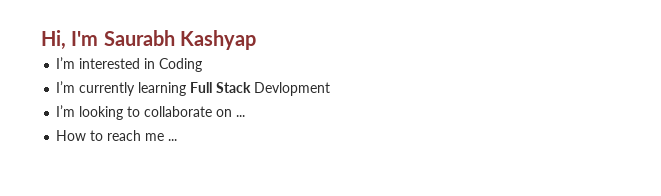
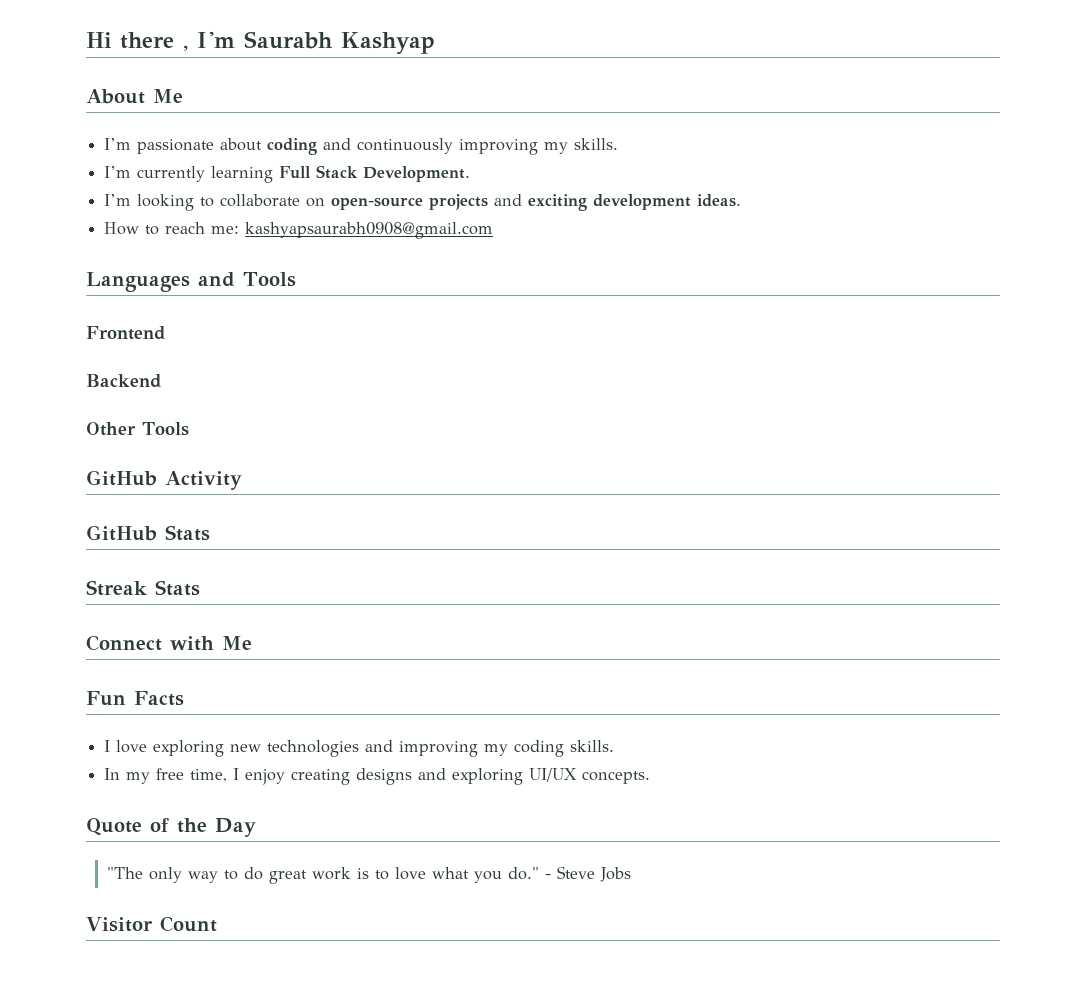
- Hi, I'm Saurabh Kashyap
+ Hi there , I'm Saurabh Kashyap
- I’m interested in Coding
+ About Me
+ I’m passionate about coding and continuously improving my skills.
- I’m currently learning Full Stack Devlopment
+ I’m currently learning Full Stack Development.
- I’m looking to collaborate on ...
- How to reach me ...
+ I’m looking to collaborate on open-source projects and exciting development ideas.
+ How to reach me: kashyapsaurabh0908@gmail.com
+ Languages and Tools
+ Frontend
+ Backend
+ Other Tools
+ GitHub Activity
+ GitHub Stats
+ Streak Stats
+ Connect with Me
+ Fun Facts
+ I love exploring new technologies and improving my coding skills.
+ In my free time, I enjoy creating designs and exploring UI/UX concepts.
+ Quote of the Day
+ "The only way to do great work is to love what you do." - Steve Jobs
+ Visitor Count

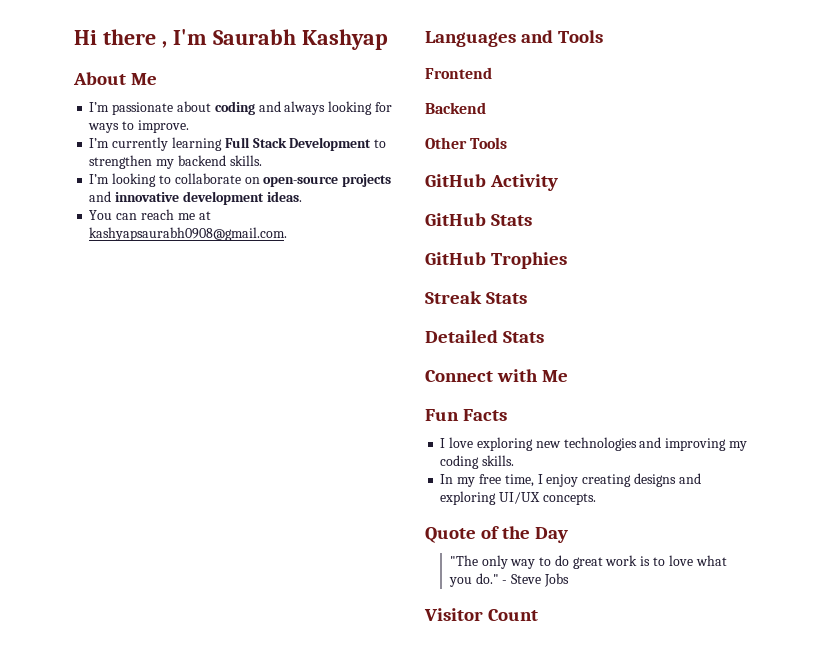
- I’m passionate about coding and continuously improving my skills.
+ I’m passionate about coding and always looking for ways to improve.
- I’m currently learning Full Stack Development.
+ I’m currently learning Full Stack Development to strengthen my backend skills.
- I’m looking to collaborate on open-source projects and exciting development ideas.
+ I’m looking to collaborate on open-source projects and innovative development ideas.
- How to reach me: kashyapsaurabh0908@gmail.com
+ You can reach me at kashyapsaurabh0908@gmail.com.
+ GitHub Trophies
+ Detailed Stats

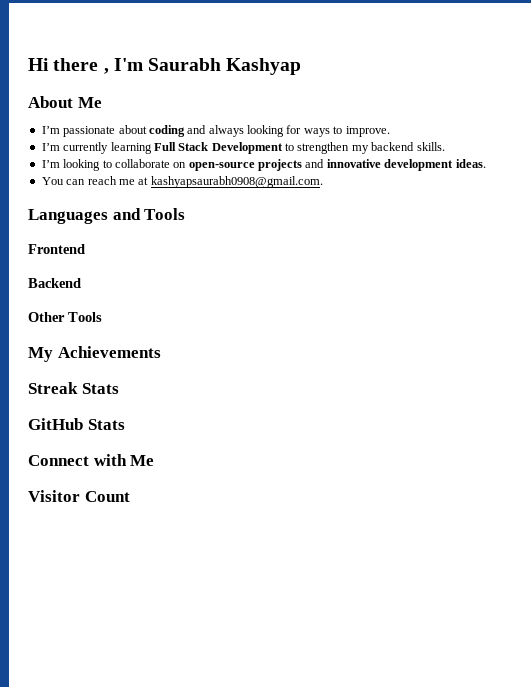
- GitHub Activity
- GitHub Stats
- GitHub Trophies
+ My Achievements
- Detailed Stats
+ GitHub Stats
- Fun Facts
- I love exploring new technologies and improving my coding skills.
- In my free time, I enjoy creating designs and exploring UI/UX concepts.
- Quote of the Day
- "The only way to do great work is to love what you do." - Steve Jobs

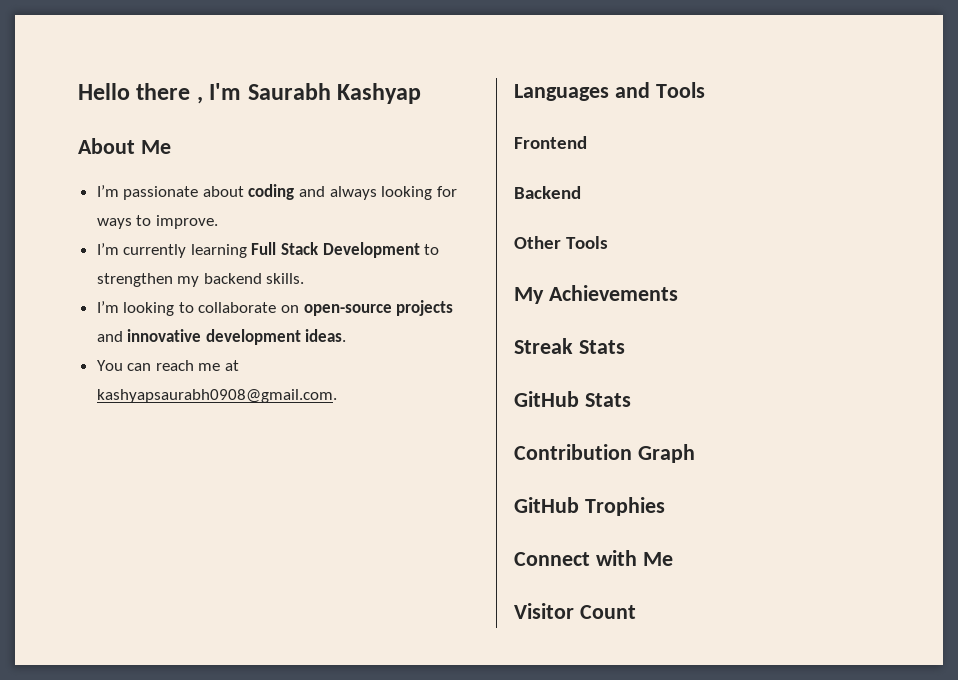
- Hi there , I'm Saurabh Kashyap
+ Hello there , I'm Saurabh Kashyap
+ Contribution Graph
+ GitHub Trophies

